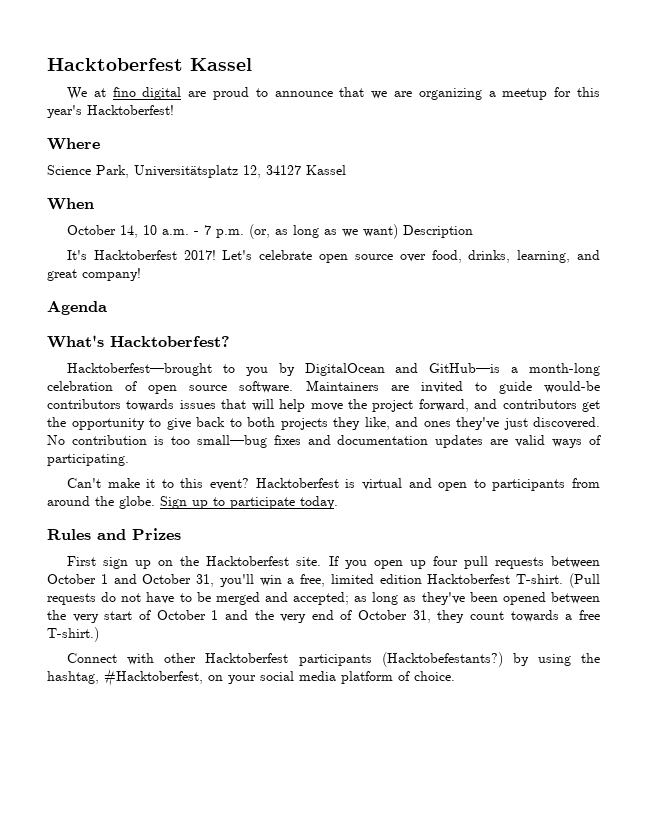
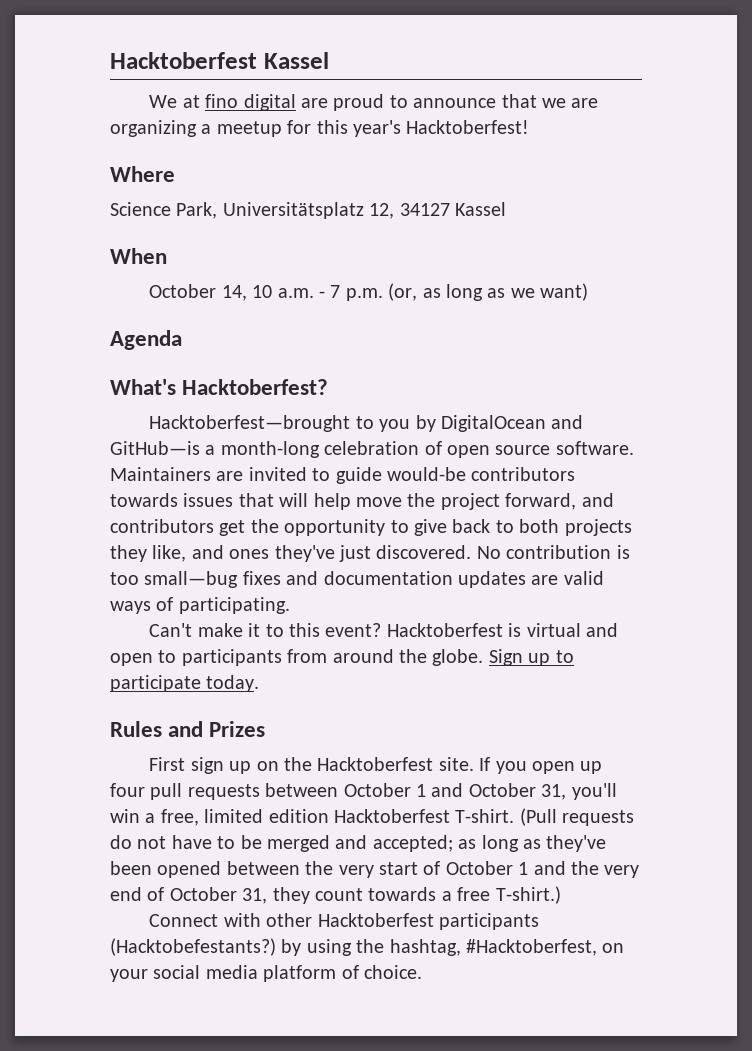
- October 14, 10 a.m. - 7 p.m. (or, as long as we want) Description
- It's Hacktoberfest 2017! Let's celebrate open source over food, drinks, learning, and great company!
+ October 14, 10 a.m. - 7 p.m. (or, as long as we want)

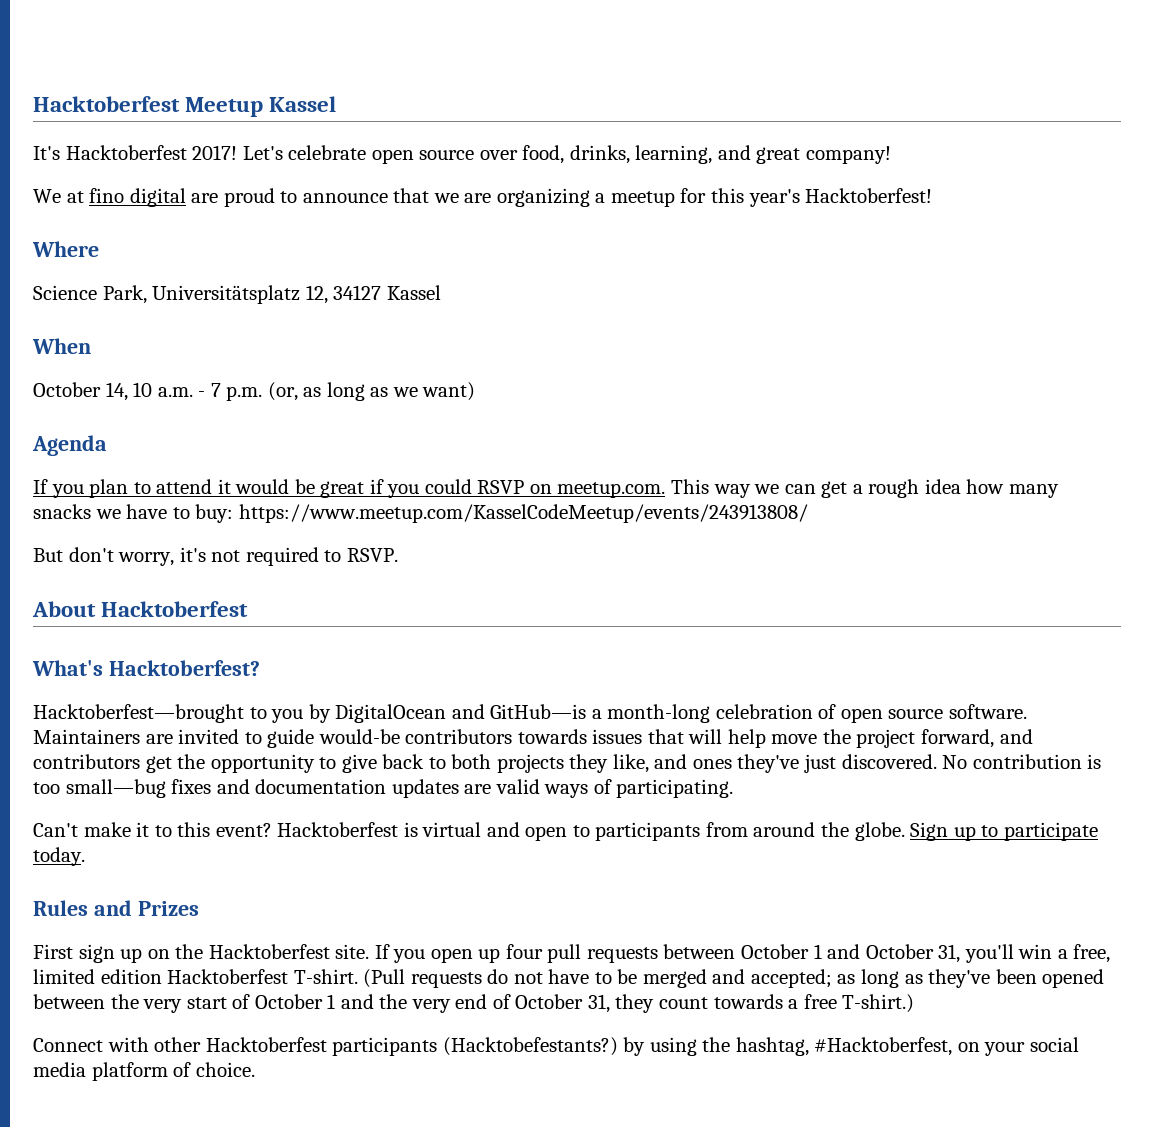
- Hacktoberfest Kassel
+ Hacktoberfest Meetup Kassel
+ It's Hacktoberfest 2017! Let's celebrate open source over food, drinks, learning, and great company!
+ If you plan to attend it would be great if you could RSVP on meetup.com. This way we can get a rough idea how many snacks we have to buy: https://www.meetup.com/KasselCodeMeetup/events/243913808/
+ But don't worry, it's not required to RSVP.
+ About Hacktoberfest

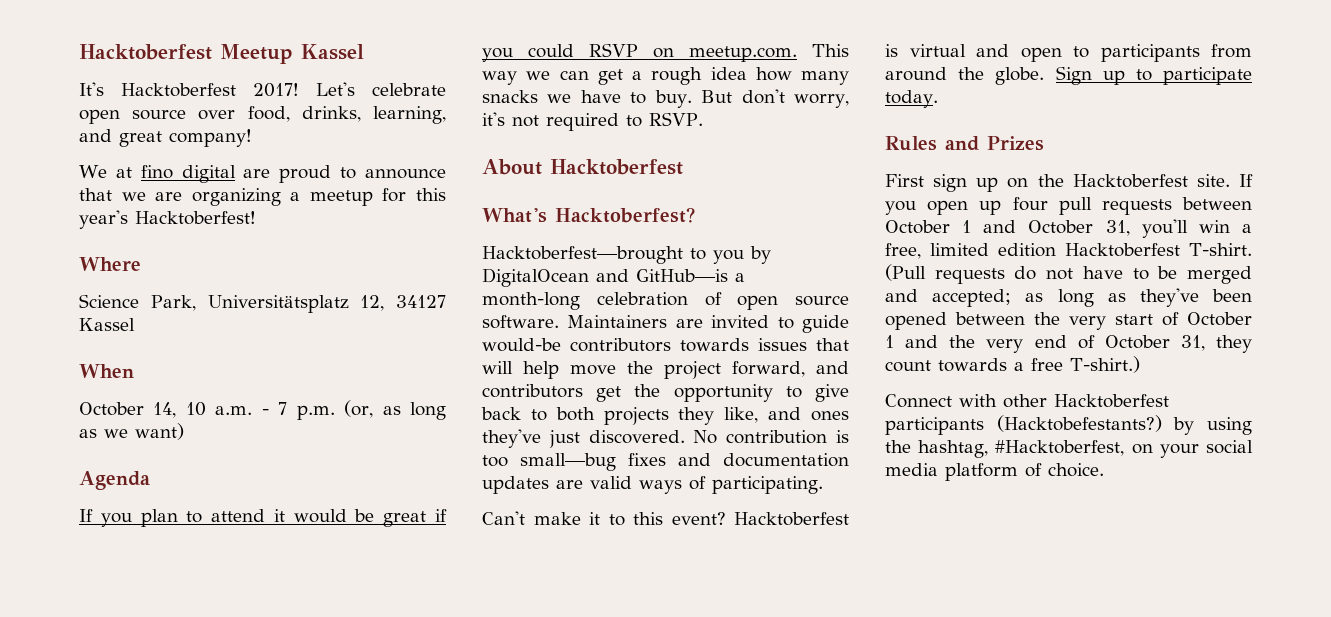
- If you plan to attend it would be great if you could RSVP on meetup.com. This way we can get a rough idea how many snacks we have to buy: https://www.meetup.com/KasselCodeMeetup/events/243913808/
- But don't worry, it's not required to RSVP.
+ If you plan to attend it would be great if you could RSVP on meetup.com. This way we can get a rough idea how many snacks we have to buy. But don't worry, it's not required to RSVP.

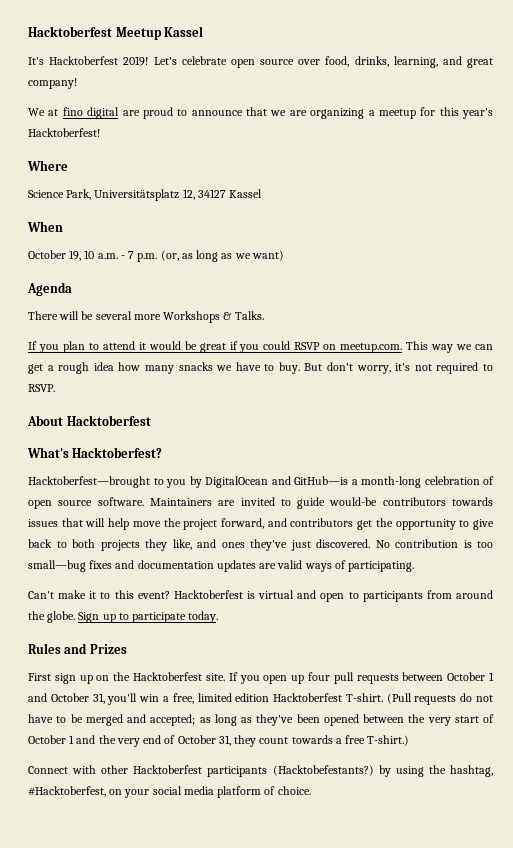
- It's Hacktoberfest 2017!
+ It's Hacktoberfest 2019!
- October 14, 10 a.m. - 7 p.m. (or, as long as we want)
+ October 19, 10 a.m. - 7 p.m. (or, as long as we want)
+ There will be several more Workshops & Talks.

